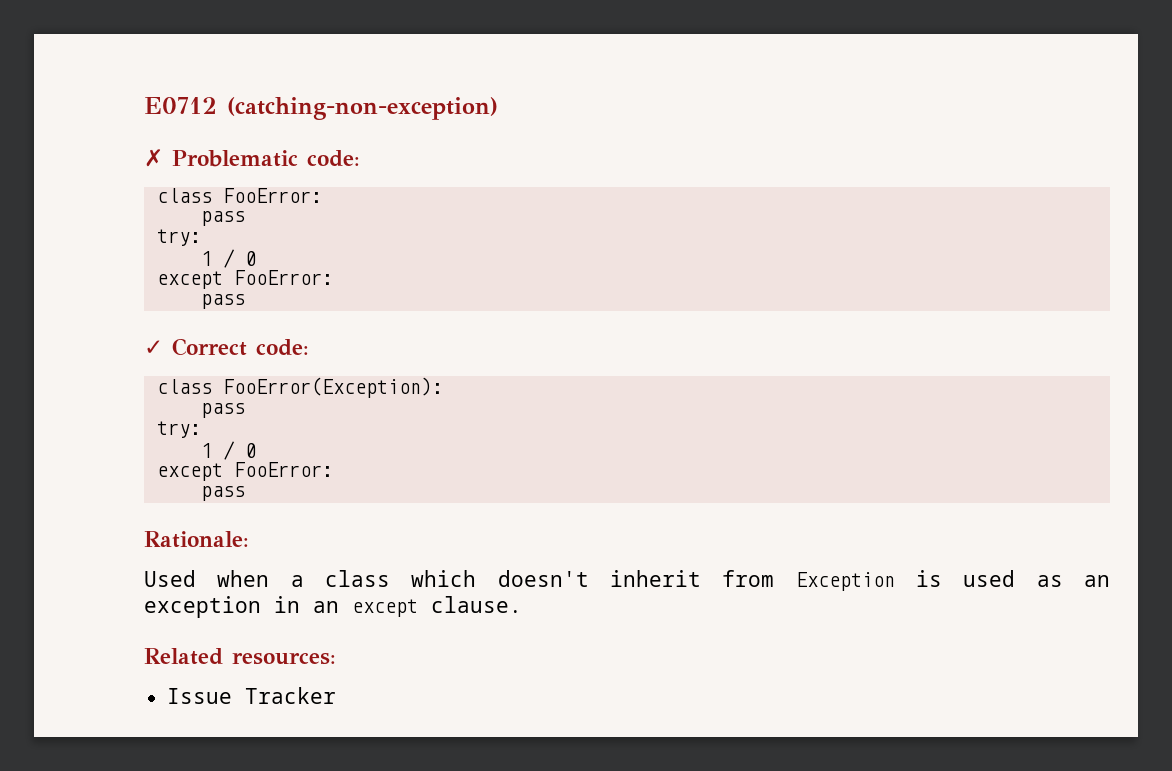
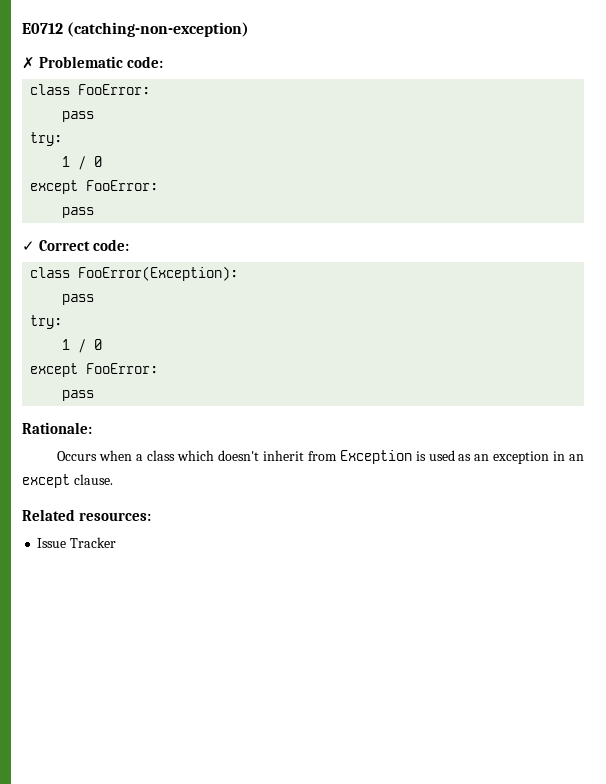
- Used when a class which doesn't inherit from Exception is used as an exception in an except clause.
+ Occurs when a class which doesn't inherit from Exception is used as an exception in an except clause.

